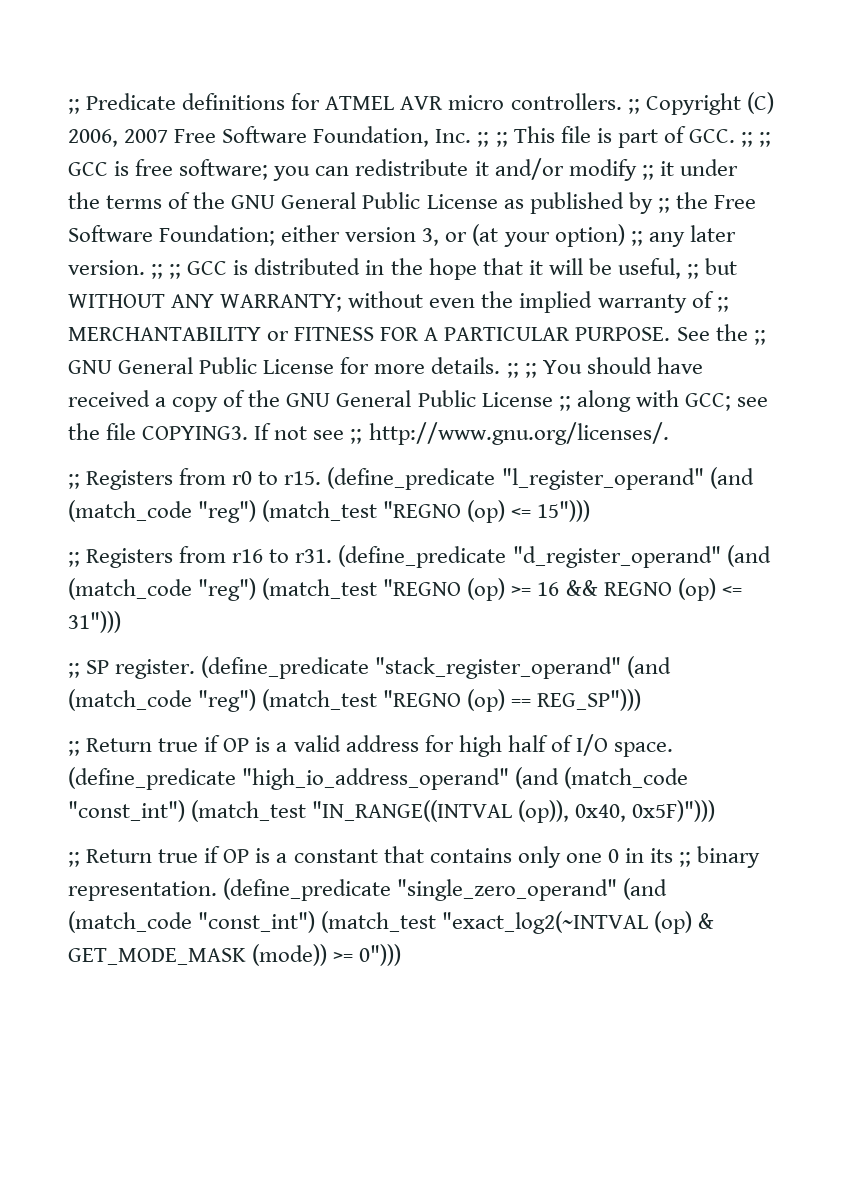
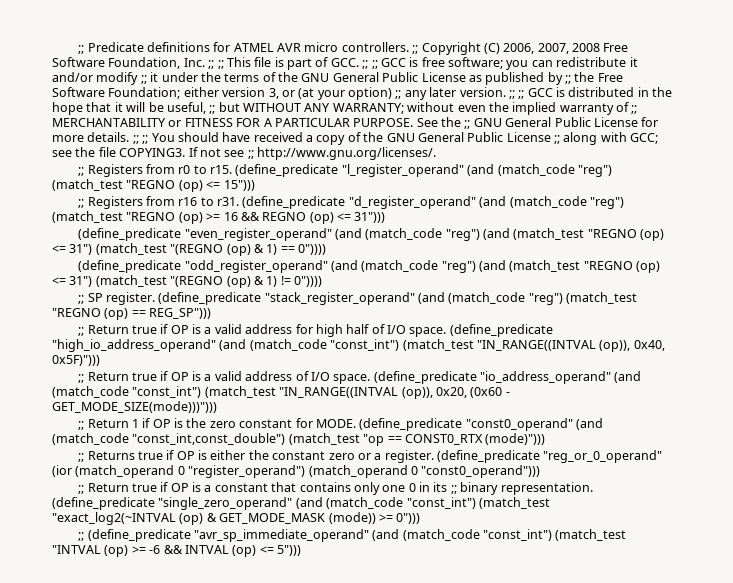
- Copyright (C) 2006, 2007 Free Software Foundation, Inc. ;;
+ Copyright (C) 2006, 2007, 2008 Free Software Foundation, Inc. ;;
+ (define_predicate "even_register_operand" (and (match_code "reg") (and (match_test "REGNO (op) <= 31") (match_test "(REGNO (op) & 1) == 0"))))
+ (define_predicate "odd_register_operand" (and (match_code "reg") (and (match_test "REGNO (op) <= 31") (match_test "(REGNO (op) & 1) != 0"))))
+ ;; Return true if OP is a valid address of I/O space. (define_predicate "io_address_operand" (and (match_code "const_int") (match_test "IN_RANGE((INTVAL (op)), 0x20, (0x60 - GET_MODE_SIZE(mode)))")))
+ ;; Return 1 if OP is the zero constant for MODE. (define_predicate "const0_operand" (and (match_code "const_int,const_double") (match_test "op == CONST0_RTX (mode)")))
+ ;; Returns true if OP is either the constant zero or a register. (define_predicate "reg_or_0_operand" (ior (match_operand 0 "register_operand") (match_operand 0 "const0_operand")))
+ ;; (define_predicate "avr_sp_immediate_operand" (and (match_code "const_int") (match_test "INTVAL (op) >= -6 && INTVAL (op) <= 5")))

